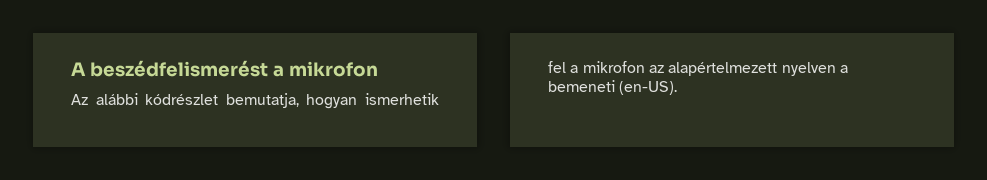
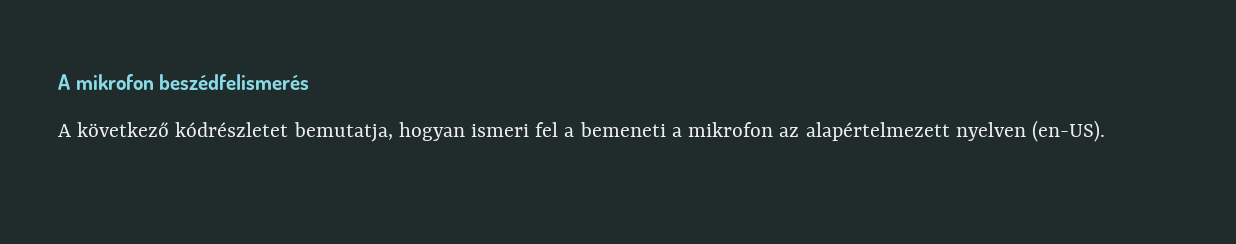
- A beszédfelismerést a mikrofon
- Az alábbi kódrészlet bemutatja, hogyan ismerhetik fel a mikrofon az alapértelmezett nyelven a bemeneti (en-US).
+ A mikrofon beszédfelismerés
+ A következő kódrészletet bemutatja, hogyan ismeri fel a bemeneti a mikrofon az alapértelmezett nyelven (en-US).

